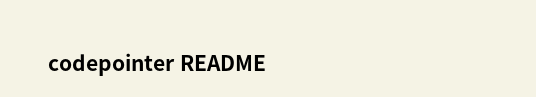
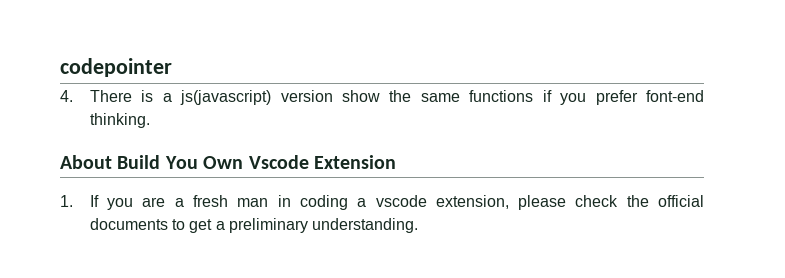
- codepointer README
+ codepointer
+ 4. There is a js(javascript) version show the same functions if you prefer font-end thinking.
+ About Build You Own Vscode Extension
+ 1. If you are a fresh man in coding a vscode extension, please check the official documents to get a preliminary understanding.

